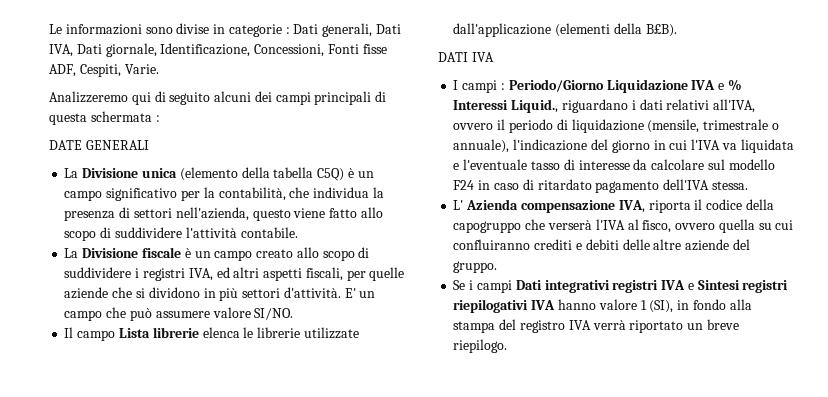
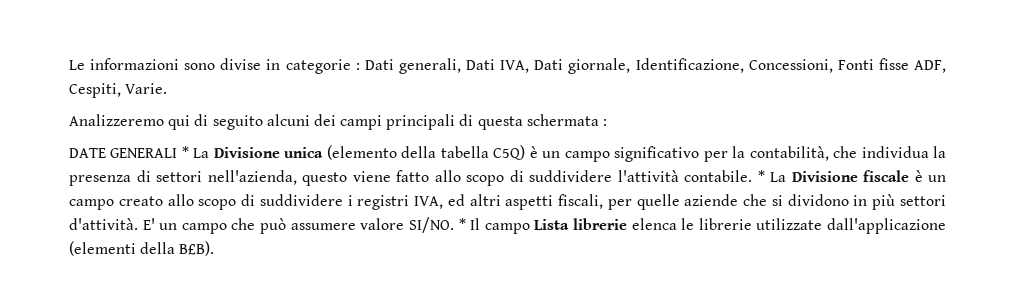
- DATE GENERALI
- La Divisione unica (elemento della tabella C5Q) è un campo significativo per la contabilità, che individua la presenza di settori nell'azienda, questo viene fatto allo scopo di suddividere l'attività contabile.
- La Divisione fiscale è un campo creato allo scopo di suddividere i registri IVA, ed altri aspetti fiscali, per quelle aziende che si dividono in più settori d'attività.
+ DATE GENERALI * La Divisione unica (elemento della tabella C5Q) è un campo significativo per la contabilità, che individua la presenza di settori nell'azienda, questo viene fatto allo scopo di suddividere l'attività contabile. * La Divisione fiscale è un campo creato allo scopo di suddividere i registri IVA, ed altri aspetti fiscali, per quelle aziende che si dividono in più settori d'attività.
- E' un campo che può assumere valore SI/NO.
- Il campo Lista librerie elenca le librerie utilizzate dall'applicazione (elementi della B£B).
+ E' un campo che può assumere valore SI/NO. * Il campo Lista librerie elenca le librerie utilizzate dall'applicazione (elementi della B£B).
- DATI IVA
- I campi : Periodo/Giorno Liquidazione IVA e % Interessi Liquid., riguardano i dati relativi all'IVA, ovvero il periodo di liquidazione (mensile, trimestrale o annuale), l'indicazione del giorno in cui l'IVA va liquidata e l'eventuale tasso di interesse da calcolare sul modello F24 in caso di ritardato pagamento dell'IVA stessa.
- L' Azienda compensazione IVA, riporta il codice della capogruppo che verserà l'IVA al fisco, ovvero quella su cui confluiranno crediti e debiti delle altre aziende del gruppo.
- Se i campi Dati integrativi registri IVA e Sintesi registri riepilogativi IVA hanno valore 1 (SI), in fondo alla stampa del registro IVA verrà riportato un breve riepilogo.

